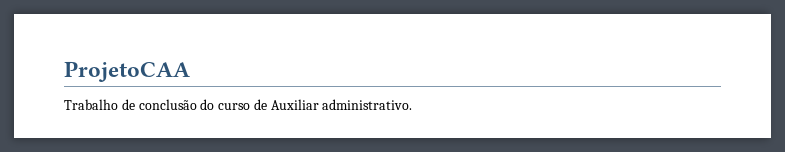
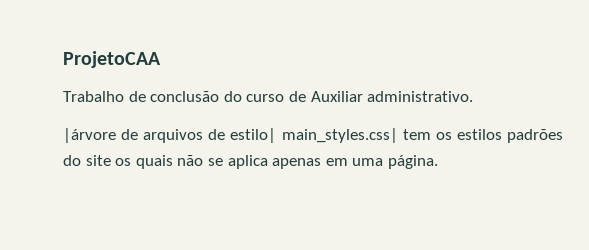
+ |árvore de arquivos de estilo| main_styles.css| tem os estilos padrões do site os quais não se aplica apenas em uma página.

